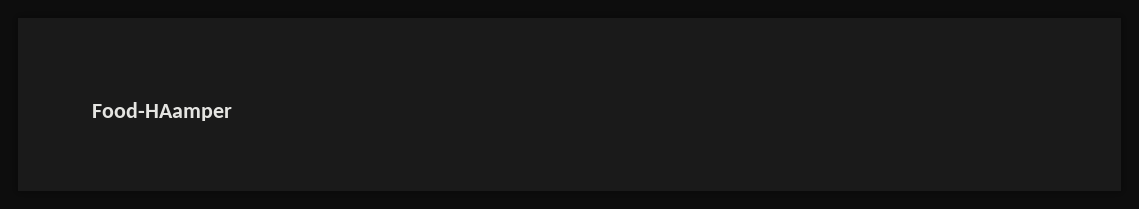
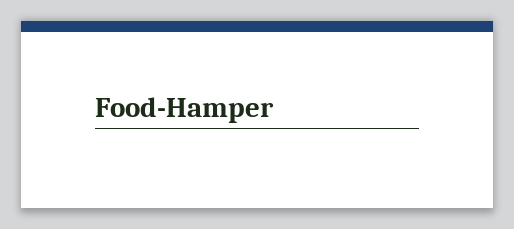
- Food-HAamper
+ Food-Hamper

